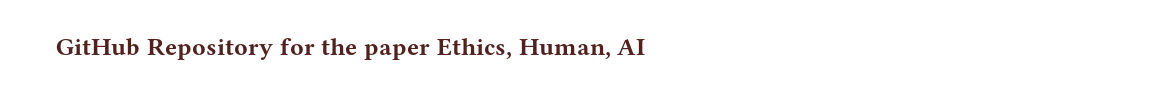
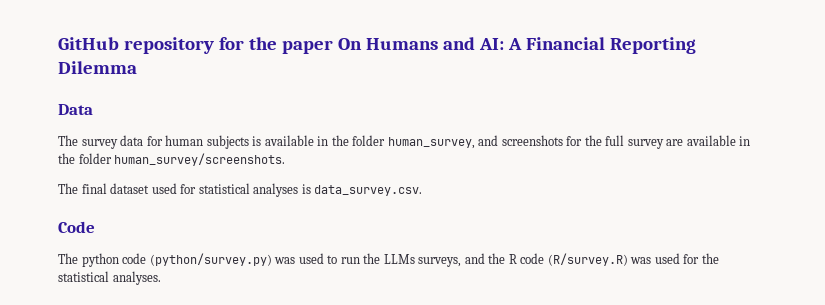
- GitHub Repository for the paper Ethics, Human, AI
+ GitHub repository for the paper On Humans and AI: A Financial Reporting Dilemma
+ Data
+ The survey data for human subjects is available in the folder human_survey, and screenshots for the full survey are available in the folder human_survey/screenshots.
+ The final dataset used for statistical analyses is data_survey.csv.
+ Code
+ The python code (python/survey.py) was used to run the LLMs surveys, and the R code (R/survey.R) was used for the statistical analyses.

